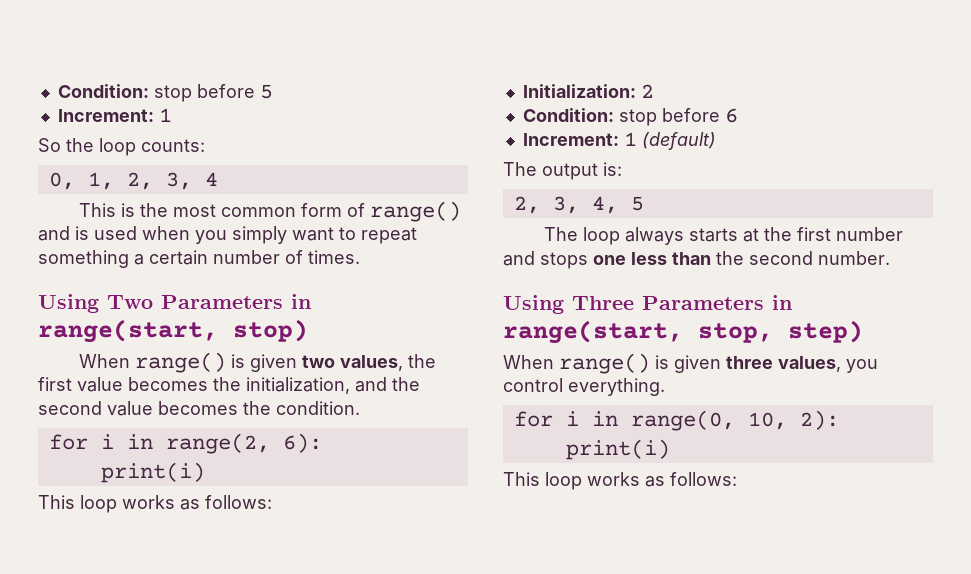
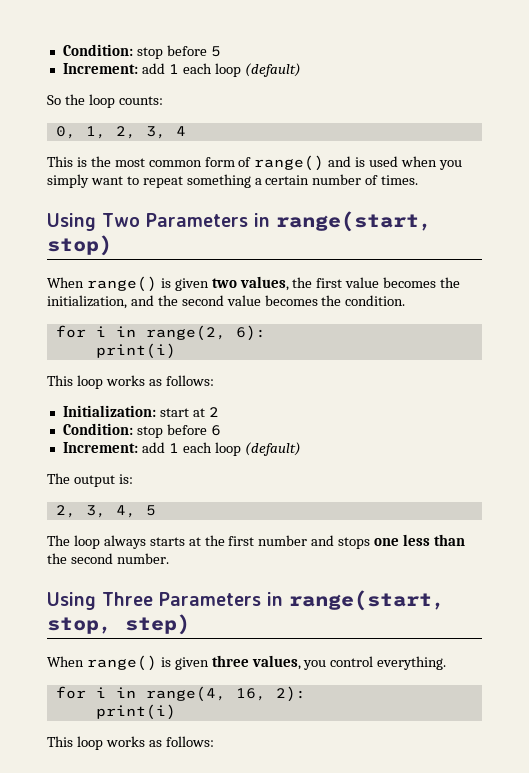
  Condition: stop before 5
- Increment: 1
+ Increment: add 1 each loop (default)
- Initialization: 2
+ Initialization: start at 2
  Condition: stop before 6
- Increment: 1 (default)
+ Increment: add 1 each loop (default)
- for i in range(0, 10, 2):
+ for i in range(4, 16, 2):

